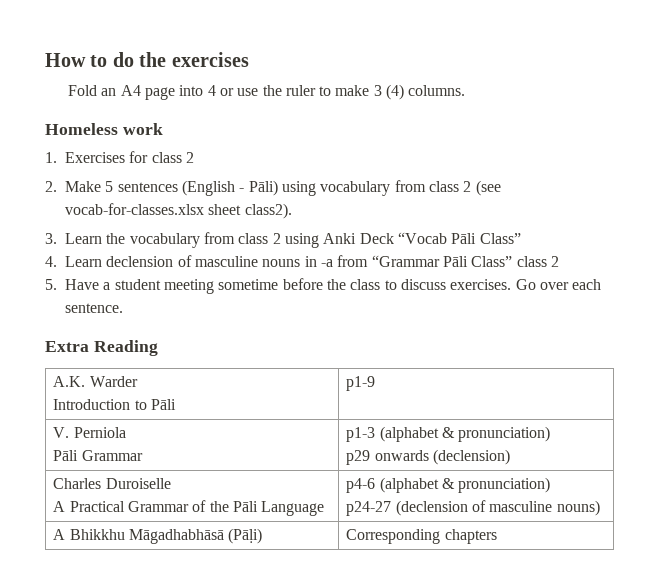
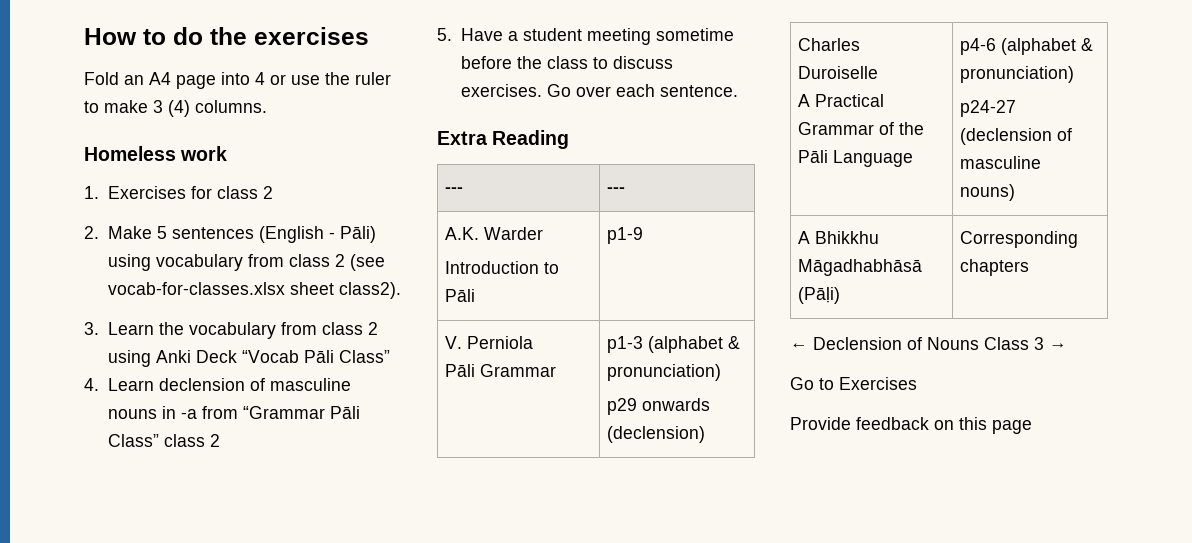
+ --- | ---
+ ← Declension of Nouns Class 3 →
+ Go to Exercises
+ Provide feedback on this page

